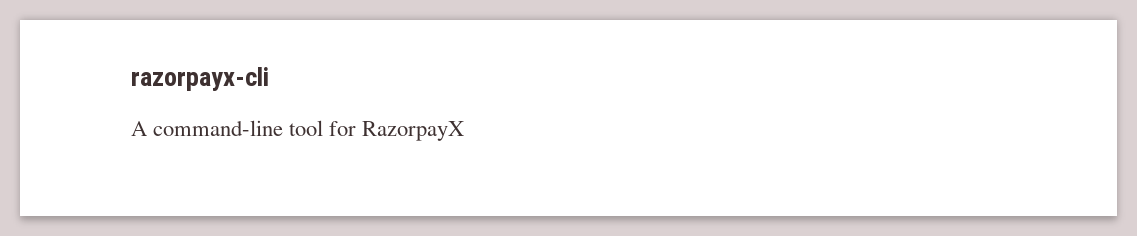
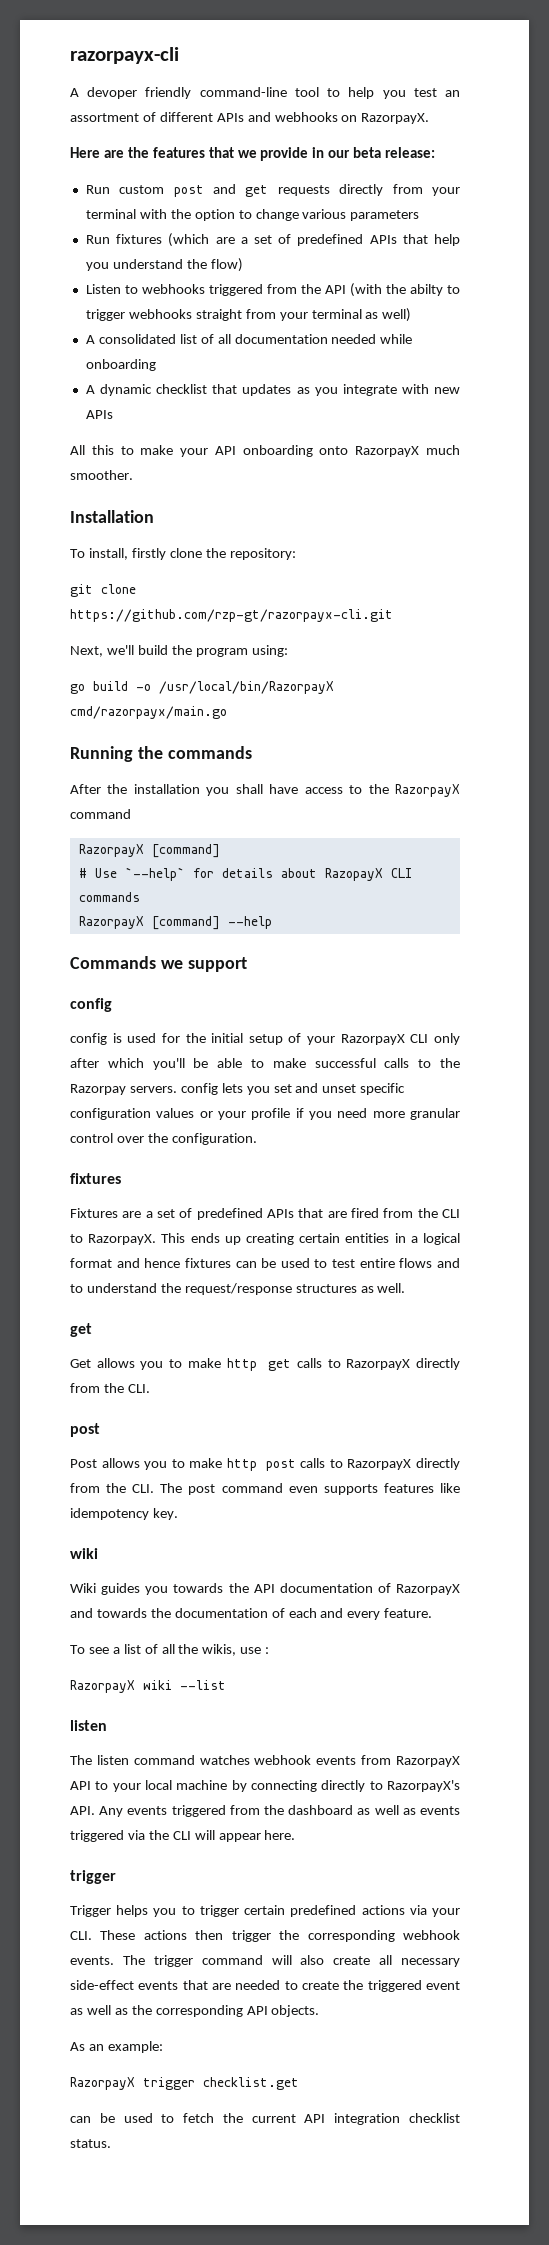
- A command-line tool for RazorpayX
+ A devoper friendly command-line tool to help you test an assortment of different APIs and webhooks on RazorpayX.
+ Here are the features that we provide in our beta release:
+ Run custom post and get requests directly from your terminal with the option to change various parameters
+ Run fixtures (which are a set of predefined APIs that help you understand the flow)
+ Listen to webhooks triggered from the API (with the abilty to trigger webhooks straight from your terminal as well)
+ A consolidated list of all documentation needed while onboarding
+ A dynamic checklist that updates as you integrate with new APIs
+ All this to make your API onboarding onto RazorpayX much smoother.
+ Installation
+ To install, firstly clone the repository:
+ git clone https://github.com/rzp-gt/razorpayx-cli.git
+ Next, we'll build the program using:
+ go build -o /usr/local/bin/RazorpayX cmd/razorpayx/main.go
+ Running the commands
+ After the installation you shall have access to the RazorpayX command
+ RazorpayX [command]
+ # Use `--help` for details about RazopayX CLI commands
+ RazorpayX [command] --help
+ Commands we support
+ config
+ config is used for the initial setup of your RazorpayX CLI only after which you'll be able to make successful calls to the Razorpay servers. config lets you set and unset specific configuration values or your profile if you need more granular control over the configuration.
+ fixtures
+ Fixtures are a set of predefined APIs that are fired from the CLI to RazorpayX. This ends up creating certain entities in a logical format and hence fixtures can be used to test entire flows and to understand the request/response structures as well.
+ get
+ Get allows you to make http get calls to RazorpayX directly from the CLI.
+ post
+ Post allows you to make http post calls to RazorpayX directly from the CLI. The post command even supports features like idempotency key.
+ wiki
+ Wiki guides you towards the API documentation of RazorpayX and towards the documentation of each and every feature.
+ To see a list of all the wikis, use :
+ RazorpayX wiki --list
+ listen
+ The listen command watches webhook events from RazorpayX API to your local machine by connecting directly to RazorpayX's API. Any events triggered from the dashboard as well as events triggered via the CLI will appear here.
+ trigger
+ Trigger helps you to trigger certain predefined actions via your CLI. These actions then trigger the corresponding webhook events. The trigger command will also create all necessary side-effect events that are needed to create the triggered event as well as the corresponding API objects.
+ As an example:
+ RazorpayX trigger checklist.get
+ can be used to fetch the current API integration checklist status.

